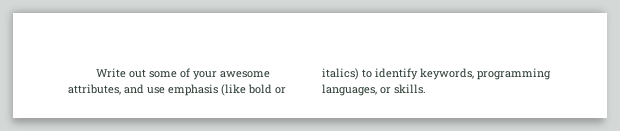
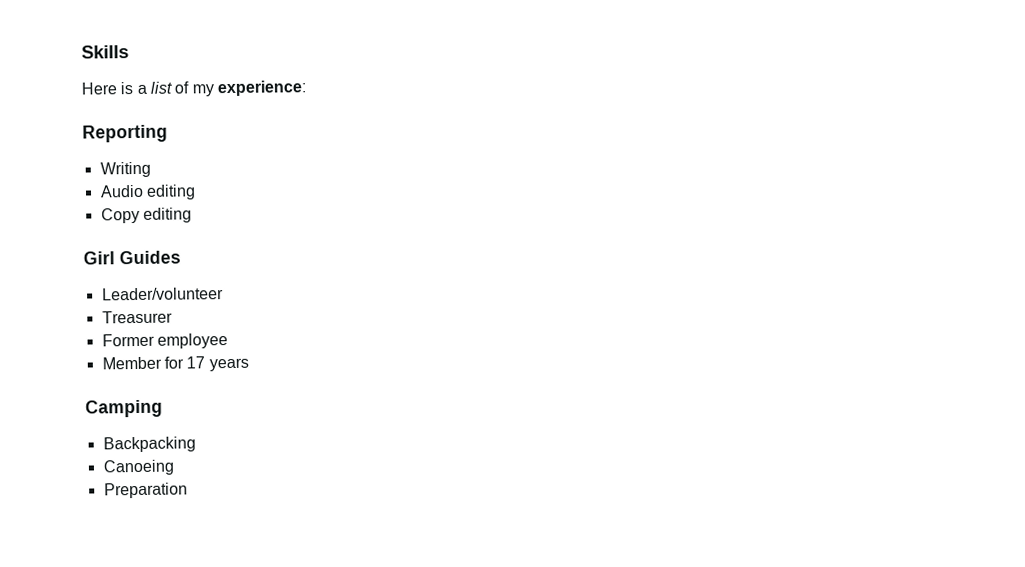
- Write out some of your awesome attributes, and use emphasis (like bold or italics) to identify keywords, programming languages, or skills.
+ Skills
+ Here is a list of my experience:
+ Reporting
+ Writing
+ Audio editing
+ Copy editing
+ Girl Guides
+ Leader/volunteer
+ Treasurer
+ Former employee
+ Member for 17 years
+ Camping
+ Backpacking
+ Canoeing
+ Preparation

